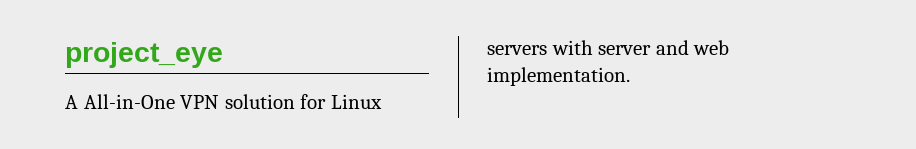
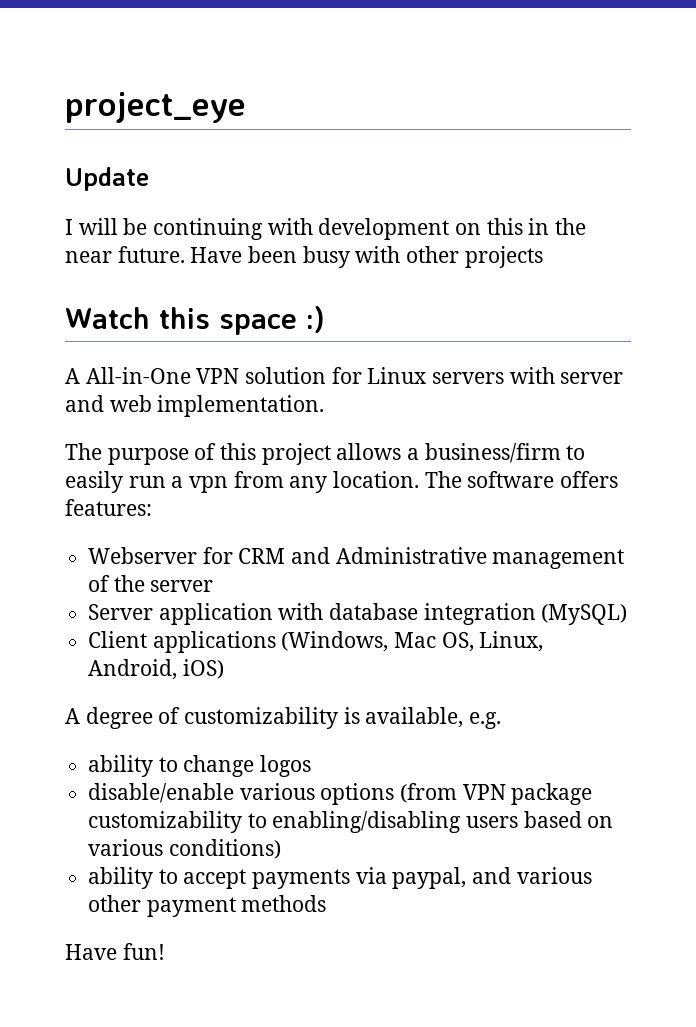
+ Update
+ I will be continuing with development on this in the near future. Have been busy with other projects
+ Watch this space :)
+ The purpose of this project allows a business/firm to easily run a vpn from any location. The software offers features:
+ Webserver for CRM and Administrative management of the server
+ Server application with database integration (MySQL)
+ Client applications (Windows, Mac OS, Linux, Android, iOS)
+ A degree of customizability is available, e.g.
+ ability to change logos
+ disable/enable various options (from VPN package customizability to enabling/disabling users based on various conditions)
+ ability to accept payments via paypal, and various other payment methods
+ Have fun!

